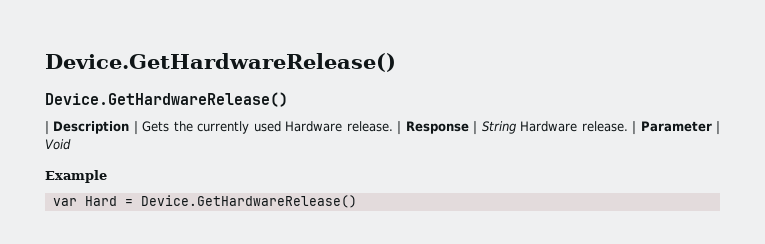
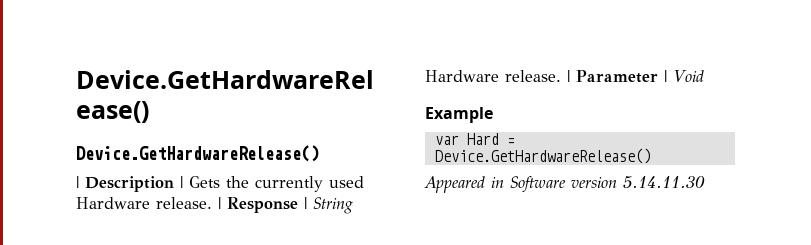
+ Appeared in Software version 5.14.11.30

